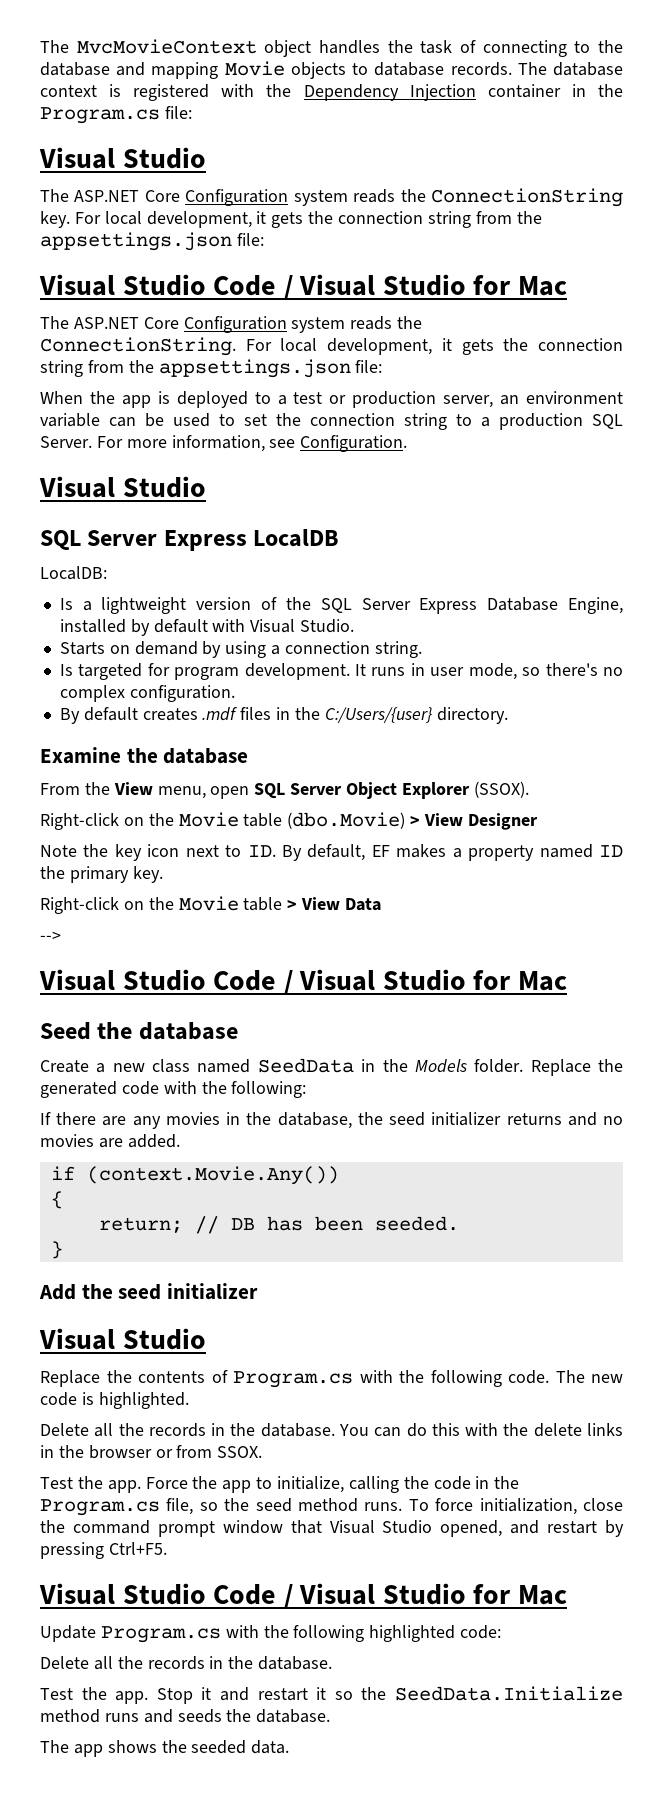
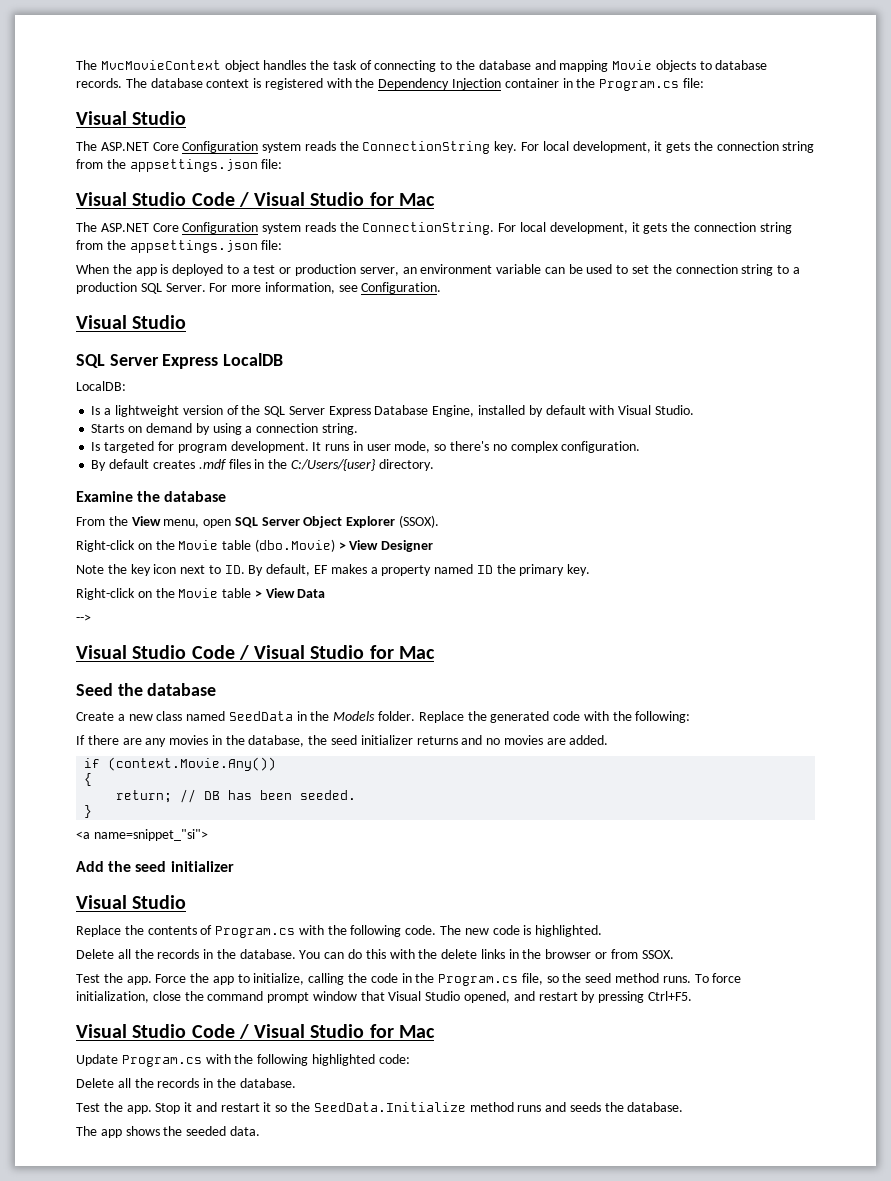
+ <a name=snippet_"si">

